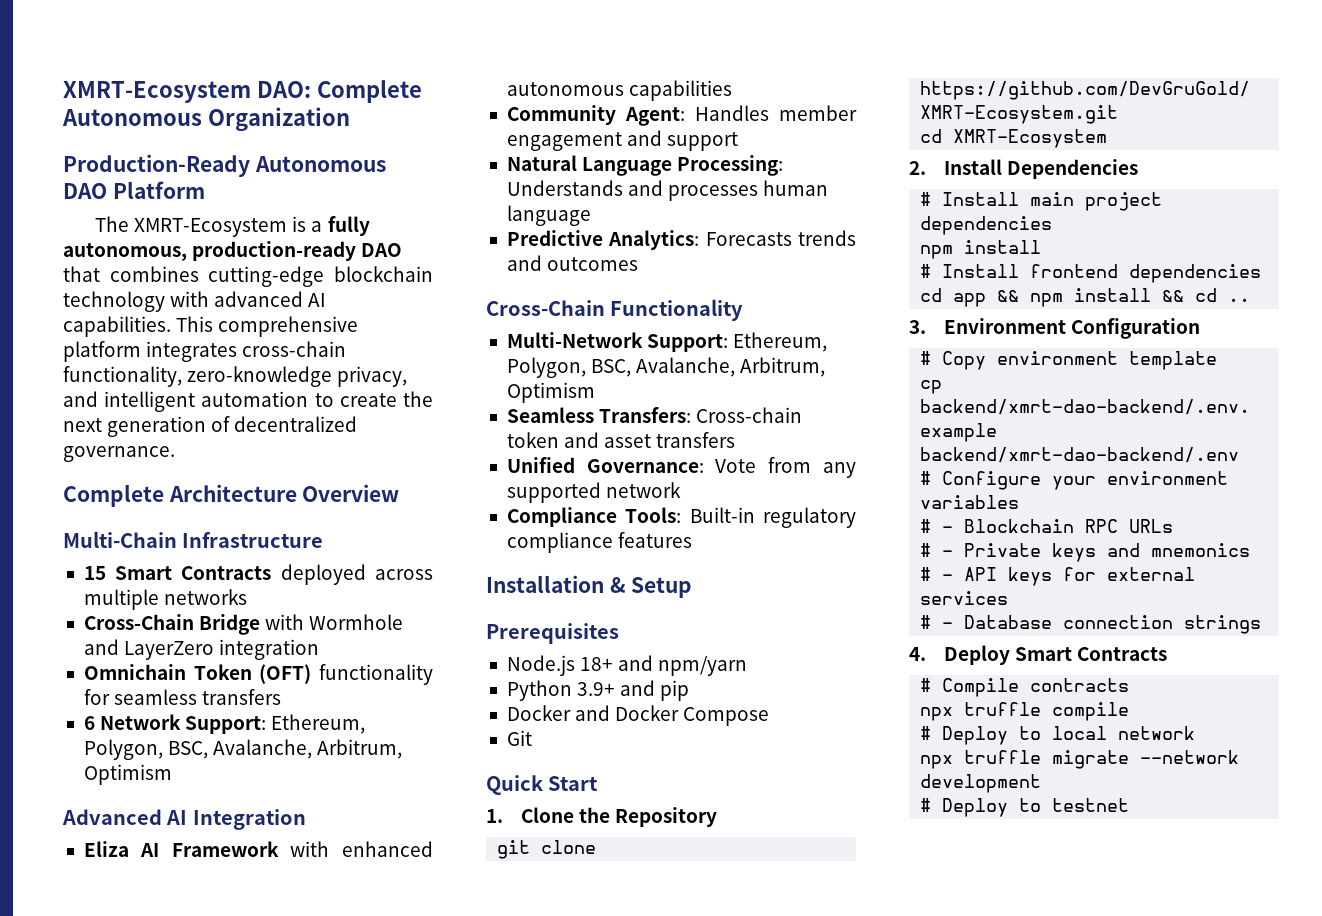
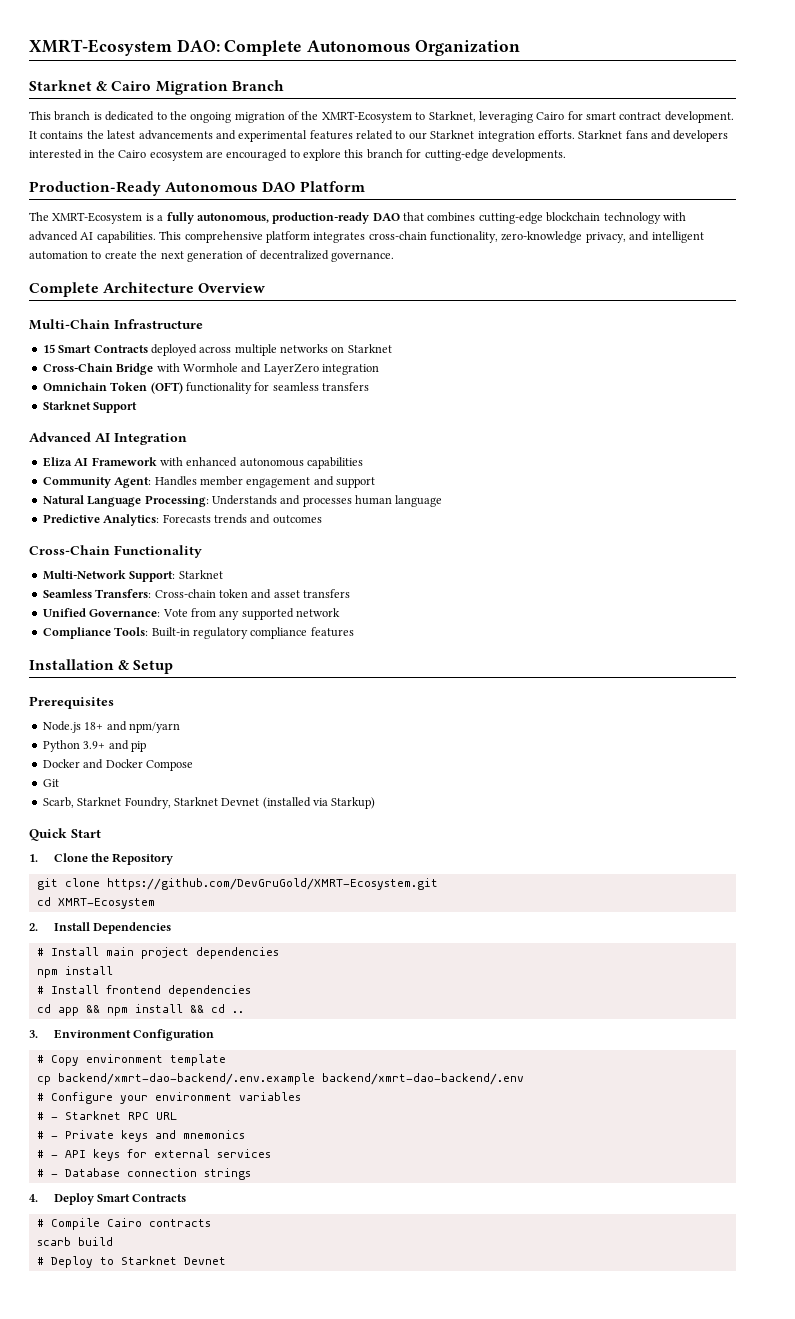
+ Starknet & Cairo Migration Branch
+ This branch is dedicated to the ongoing migration of the XMRT-Ecosystem to Starknet, leveraging Cairo for smart contract development. It contains the latest advancements and experimental features related to our Starknet integration efforts. Starknet fans and developers interested in the Cairo ecosystem are encouraged to explore this branch for cutting-edge developments.
- 15 Smart Contracts deployed across multiple networks
+ 15 Smart Contracts deployed across multiple networks on Starknet
- 6 Network Support: Ethereum, Polygon, BSC, Avalanche, Arbitrum, Optimism
+ Starknet Support
- Multi-Network Support: Ethereum, Polygon, BSC, Avalanche, Arbitrum, Optimism
+ Multi-Network Support: Starknet
+ Scarb, Starknet Foundry, Starknet Devnet (installed via Starkup)
- # - Blockchain RPC URLs
+ # - Starknet RPC URL
- # Compile contracts
+ # Compile Cairo contracts
- npx truffle compile
- # Deploy to local network
- npx truffle migrate --network development
- # Deploy to testnet
+ scarb build
+ # Deploy to Starknet Devnet

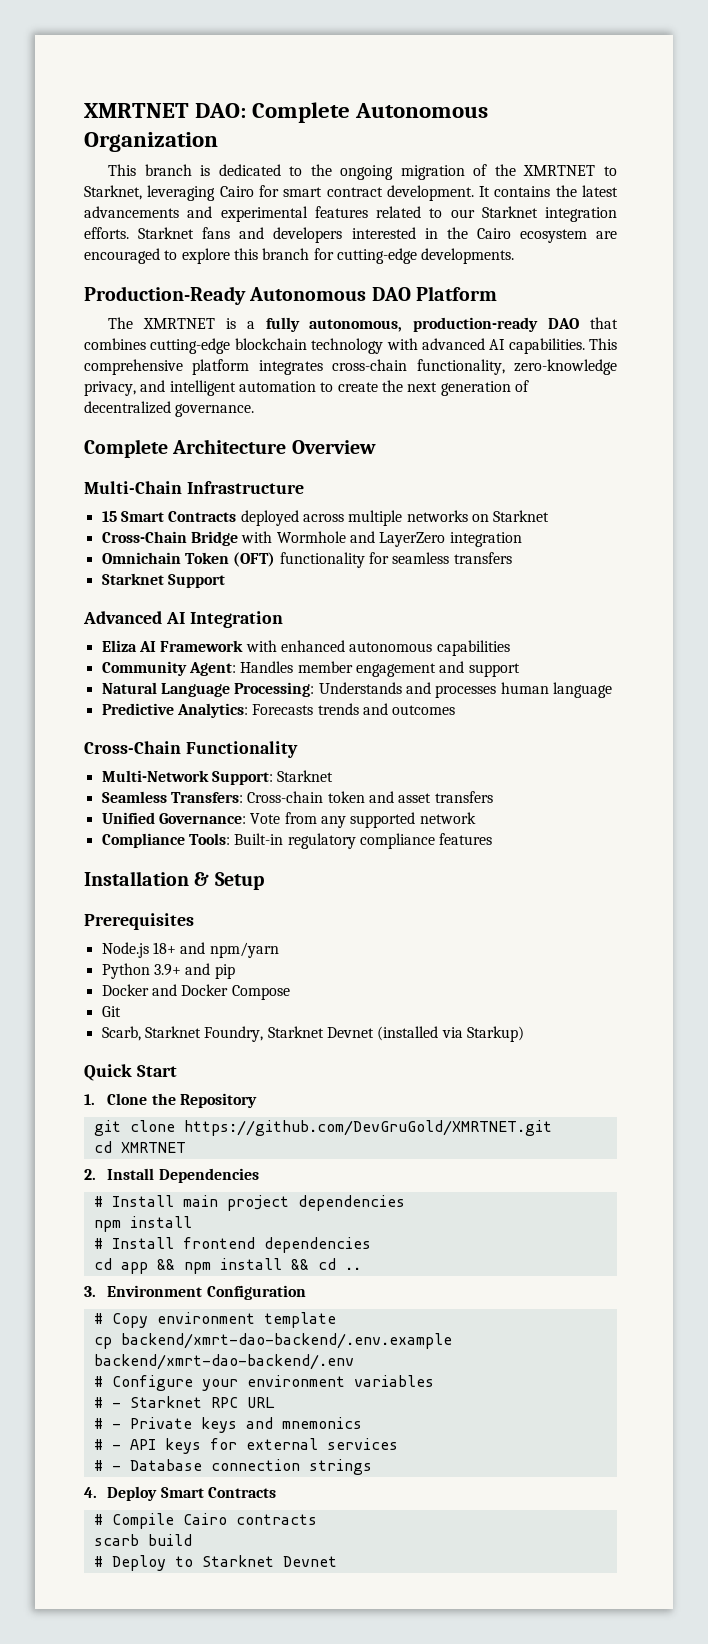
- XMRT-Ecosystem DAO: Complete Autonomous Organization
+ XMRTNET DAO: Complete Autonomous Organization
- Starknet & Cairo Migration Branch
- This branch is dedicated to the ongoing migration of the XMRT-Ecosystem to Starknet, leveraging Cairo for smart contract development.
+ This branch is dedicated to the ongoing migration of the XMRTNET to Starknet, leveraging Cairo for smart contract development.
- The XMRT-Ecosystem is a fully autonomous, production-ready DAO that combines cutting-edge blockchain technology with advanced AI capabilities.
+ The XMRTNET is a fully autonomous, production-ready DAO that combines cutting-edge blockchain technology with advanced AI capabilities.
- git clone https://github.com/DevGruGold/XMRT-Ecosystem.git
- cd XMRT-Ecosystem
+ git clone https://github.com/DevGruGold/XMRTNET.git
+ cd XMRTNET

